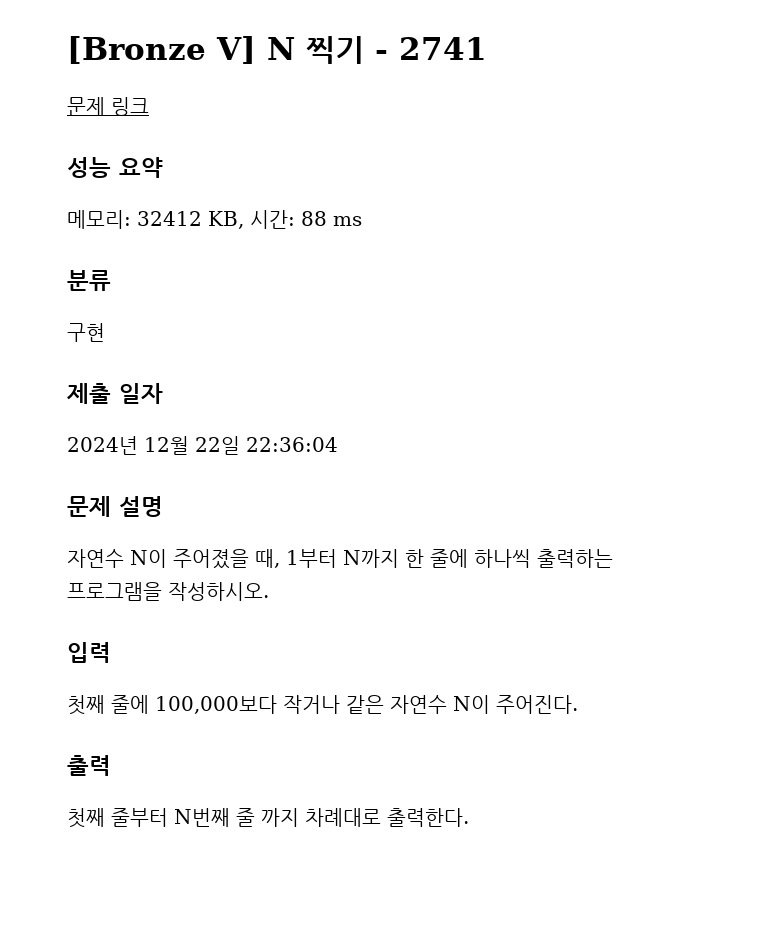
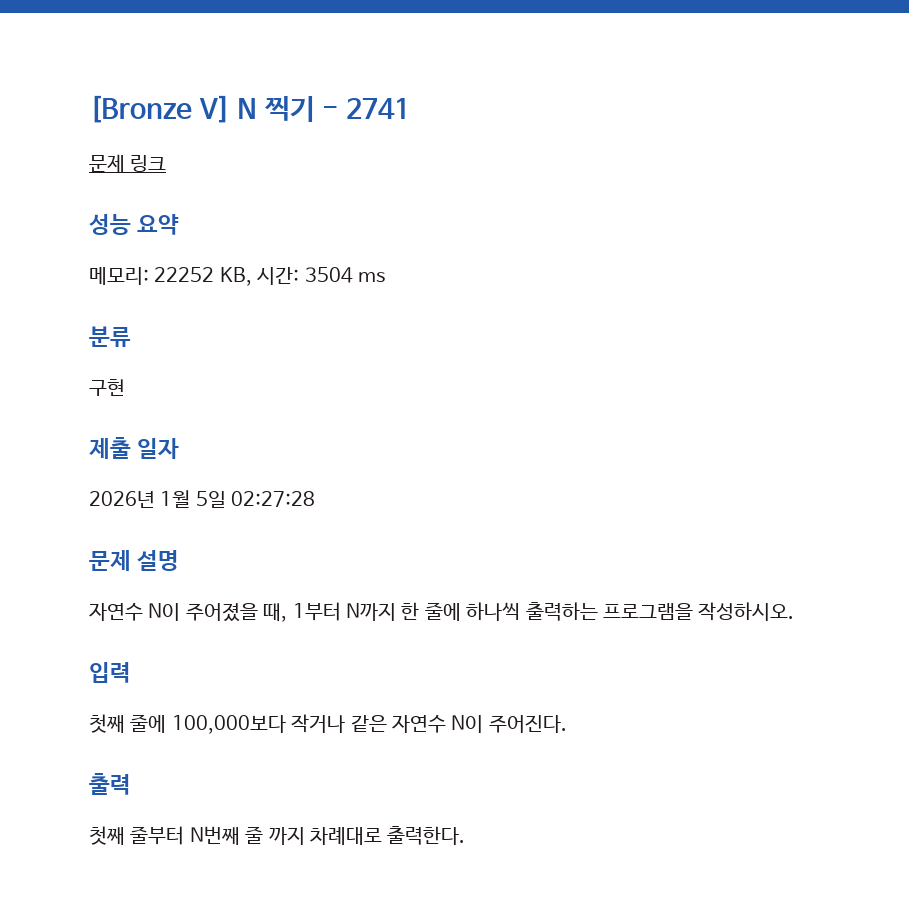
- 메모리: 32412 KB, 시간: 88 ms
+ 메모리: 22252 KB, 시간: 3504 ms
- 2024년 12월 22일 22:36:04
+ 2026년 1월 5일 02:27:28

